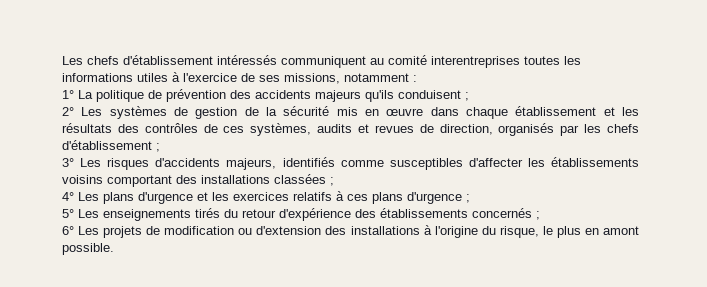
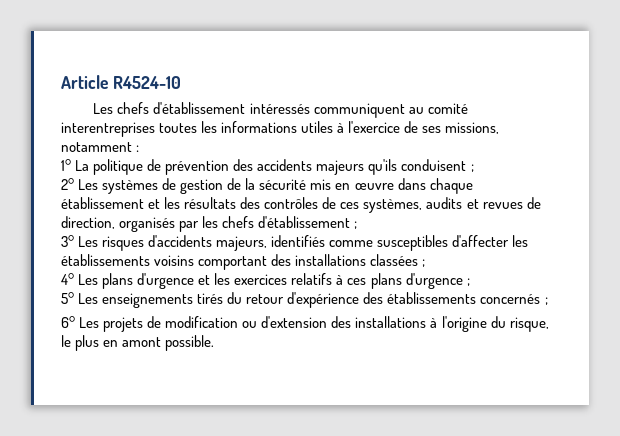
+ Article R4524-10

